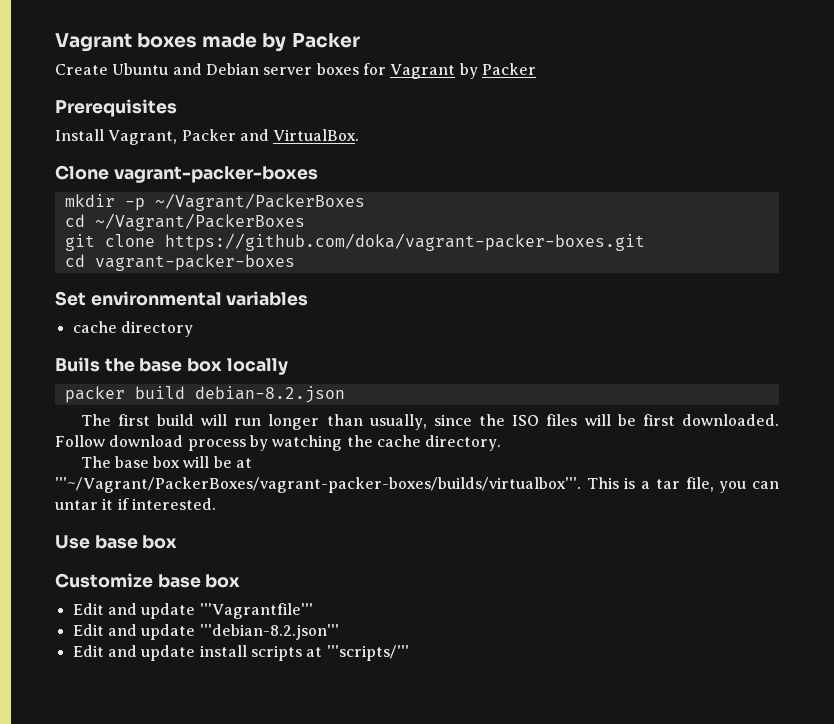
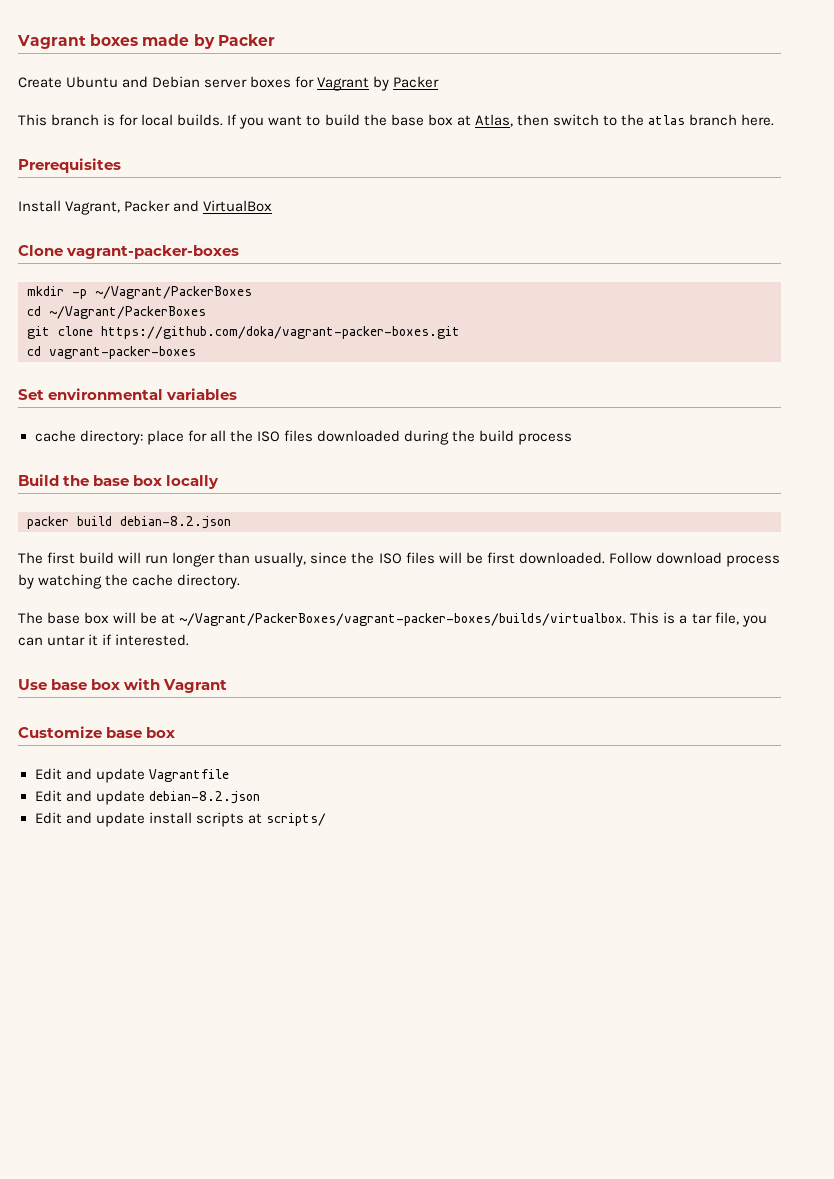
+ This branch is for local builds. If you want to build the base box at Atlas, then switch to the atlas branch here.
- Install Vagrant, Packer and VirtualBox.
+ Install Vagrant, Packer and VirtualBox
- cache directory
- Buils the base box locally
+ cache directory: place for all the ISO files downloaded during the build process
+ Build the base box locally
- The base box will be at '''~/Vagrant/PackerBoxes/vagrant-packer-boxes/builds/virtualbox'''.
+ The base box will be at ~/Vagrant/PackerBoxes/vagrant-packer-boxes/builds/virtualbox.
- Use base box
+ Use base box with Vagrant
- Edit and update '''Vagrantfile'''
- Edit and update '''debian-8.2.json'''
+ Edit and update Vagrantfile
+ Edit and update debian-8.2.json
- Edit and update install scripts at '''scripts/'''
+ Edit and update install scripts at scripts/

